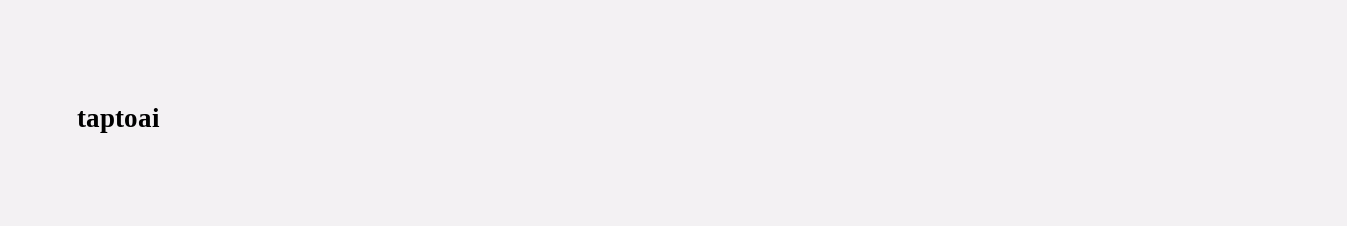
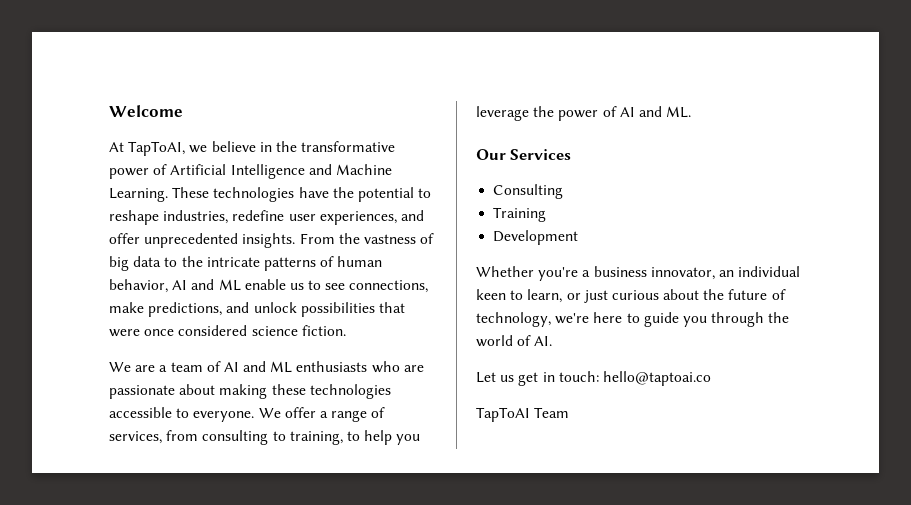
- taptoai
+ Welcome
+ At TapToAI, we believe in the transformative power of Artificial Intelligence and Machine Learning. These technologies have the potential to reshape industries, redefine user experiences, and offer unprecedented insights. From the vastness of big data to the intricate patterns of human behavior, AI and ML enable us to see connections, make predictions, and unlock possibilities that were once considered science fiction.
+ We are a team of AI and ML enthusiasts who are passionate about making these technologies accessible to everyone. We offer a range of services, from consulting to training, to help you leverage the power of AI and ML.
+ Our Services
+ Consulting
+ Training
+ Development
+ Whether you're a business innovator, an individual keen to learn, or just curious about the future of technology, we're here to guide you through the world of AI.
+ Let us get in touch: hello@taptoai.co
+ TapToAI Team

